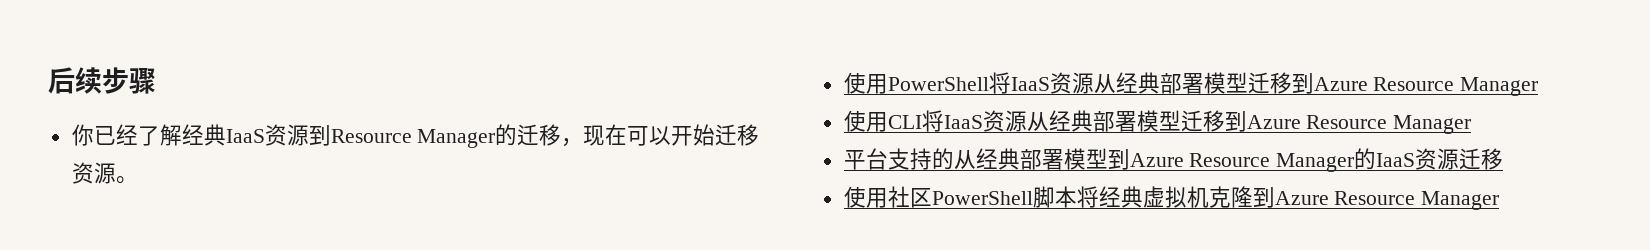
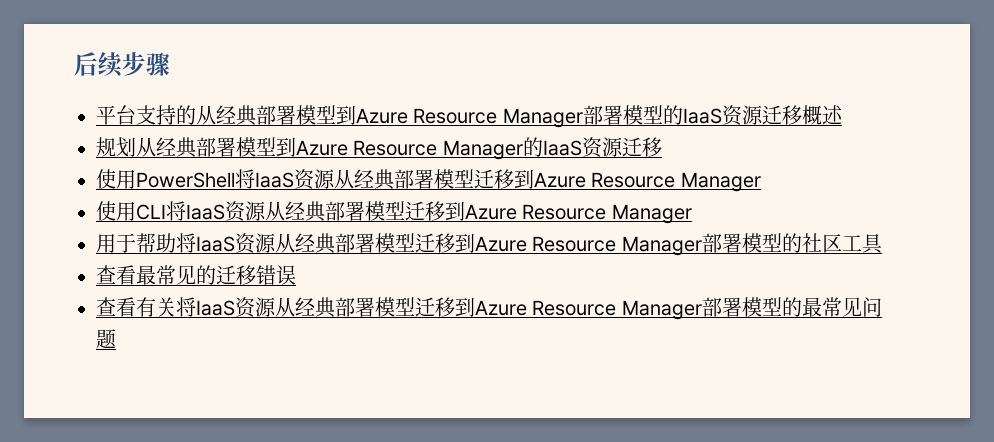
- 你已经了解经典IaaS资源到Resource Manager的迁移，现在可以开始迁移资源。
+ 平台支持的从经典部署模型到Azure Resource Manager部署模型的IaaS资源迁移概述
+ 规划从经典部署模型到Azure Resource Manager的IaaS资源迁移
- 平台支持的从经典部署模型到Azure Resource Manager的IaaS资源迁移
- 使用社区PowerShell脚本将经典虚拟机克隆到Azure Resource Manager
+ 用于帮助将IaaS资源从经典部署模型迁移到Azure Resource Manager部署模型的社区工具
+ 查看最常见的迁移错误
+ 查看有关将IaaS资源从经典部署模型迁移到Azure Resource Manager部署模型的最常见问题

